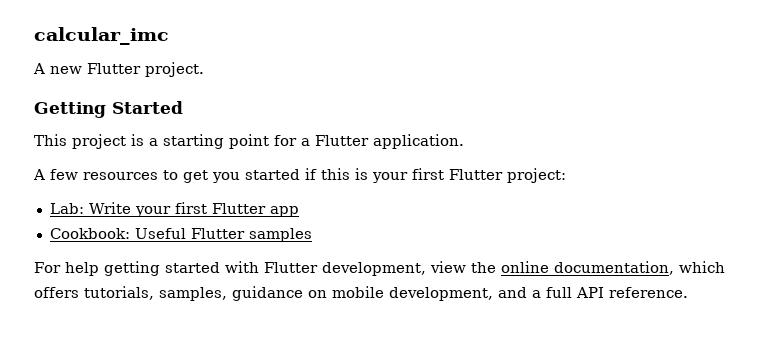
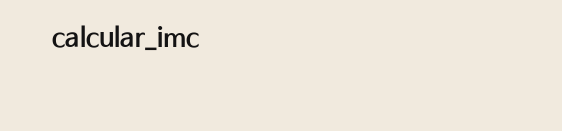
- A new Flutter project.
- Getting Started
- This project is a starting point for a Flutter application.
- A few resources to get you started if this is your first Flutter project:
- Lab: Write your first Flutter app
- Cookbook: Useful Flutter samples
- For help getting started with Flutter development, view the online documentation, which offers tutorials, samples, guidance on mobile development, and a full API reference.

